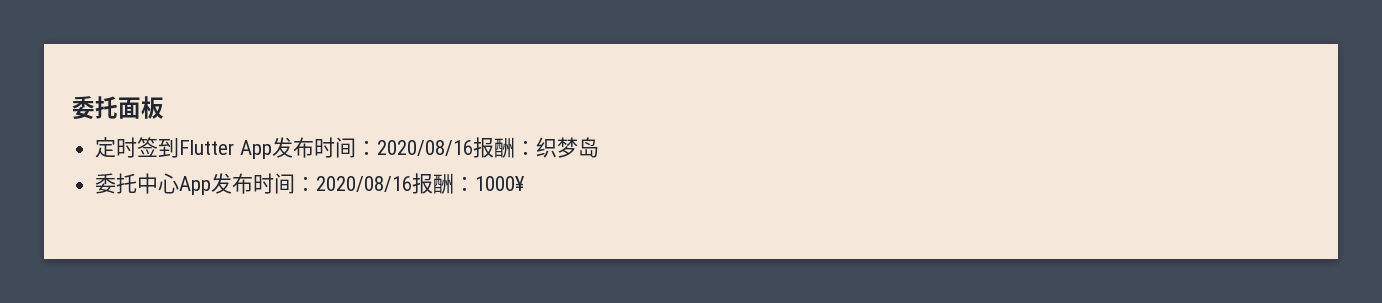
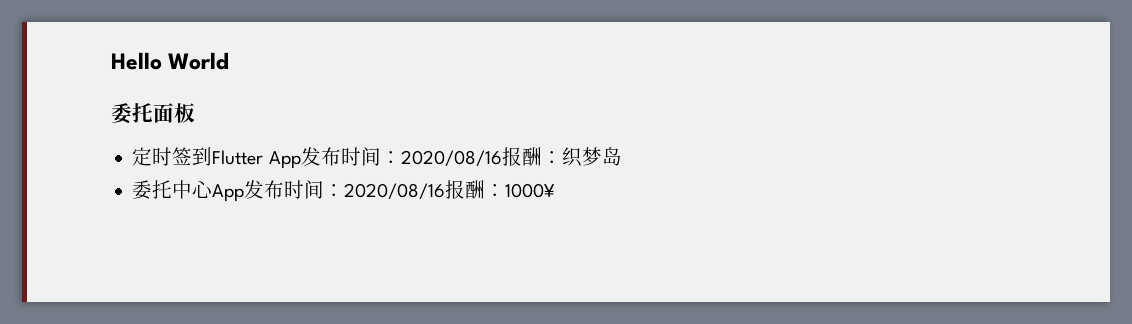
+ Hello World

